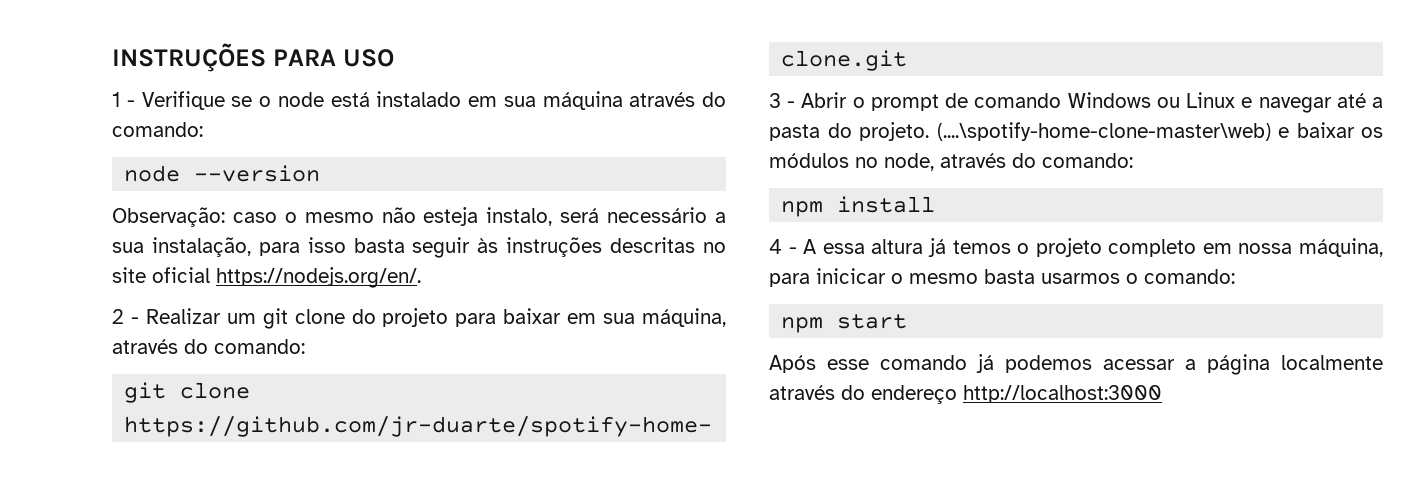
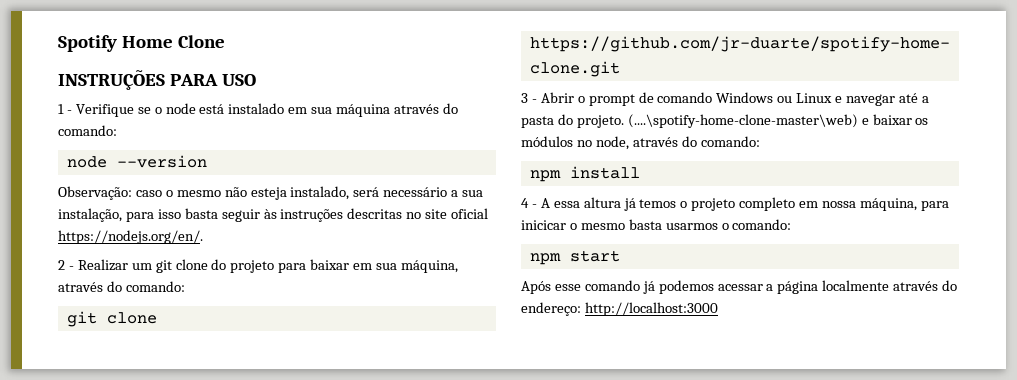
+ Spotify Home Clone
- Observação: caso o mesmo não esteja instalo, será necessário a sua instalação, para isso basta seguir às instruções descritas no site oficial https://nodejs.org/en/.
+ Observação: caso o mesmo não esteja instalado, será necessário a sua instalação, para isso basta seguir às instruções descritas no site oficial https://nodejs.org/en/.
- Após esse comando já podemos acessar a página localmente através do endereço http://localhost:3000
+ Após esse comando já podemos acessar a página localmente através do endereço: http://localhost:3000

